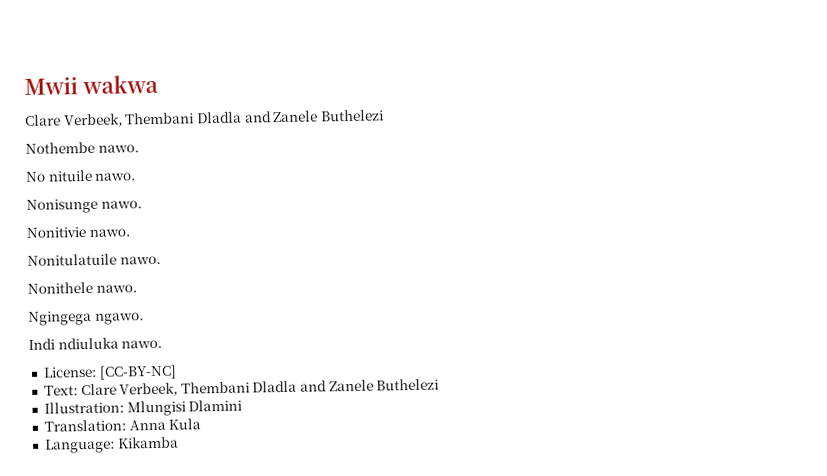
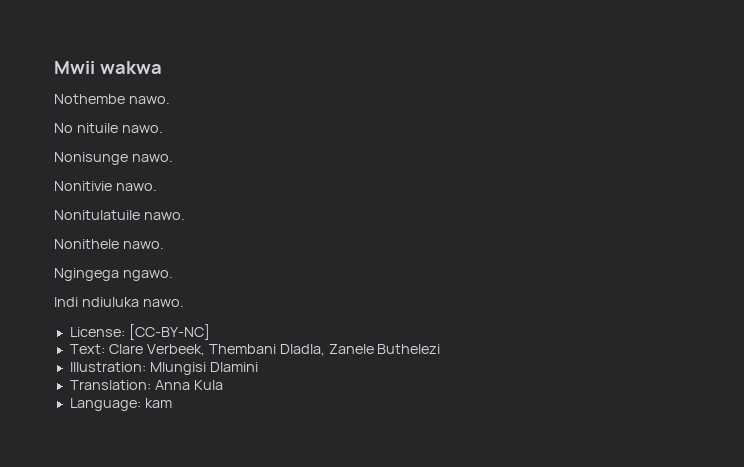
  Mwii wakwa
- Clare Verbeek, Thembani Dladla and Zanele Buthelezi
- Text: Clare Verbeek, Thembani Dladla and Zanele Buthelezi
+ Text: Clare Verbeek, Thembani Dladla, Zanele Buthelezi
- Language: Kikamba
+ Language: kam

